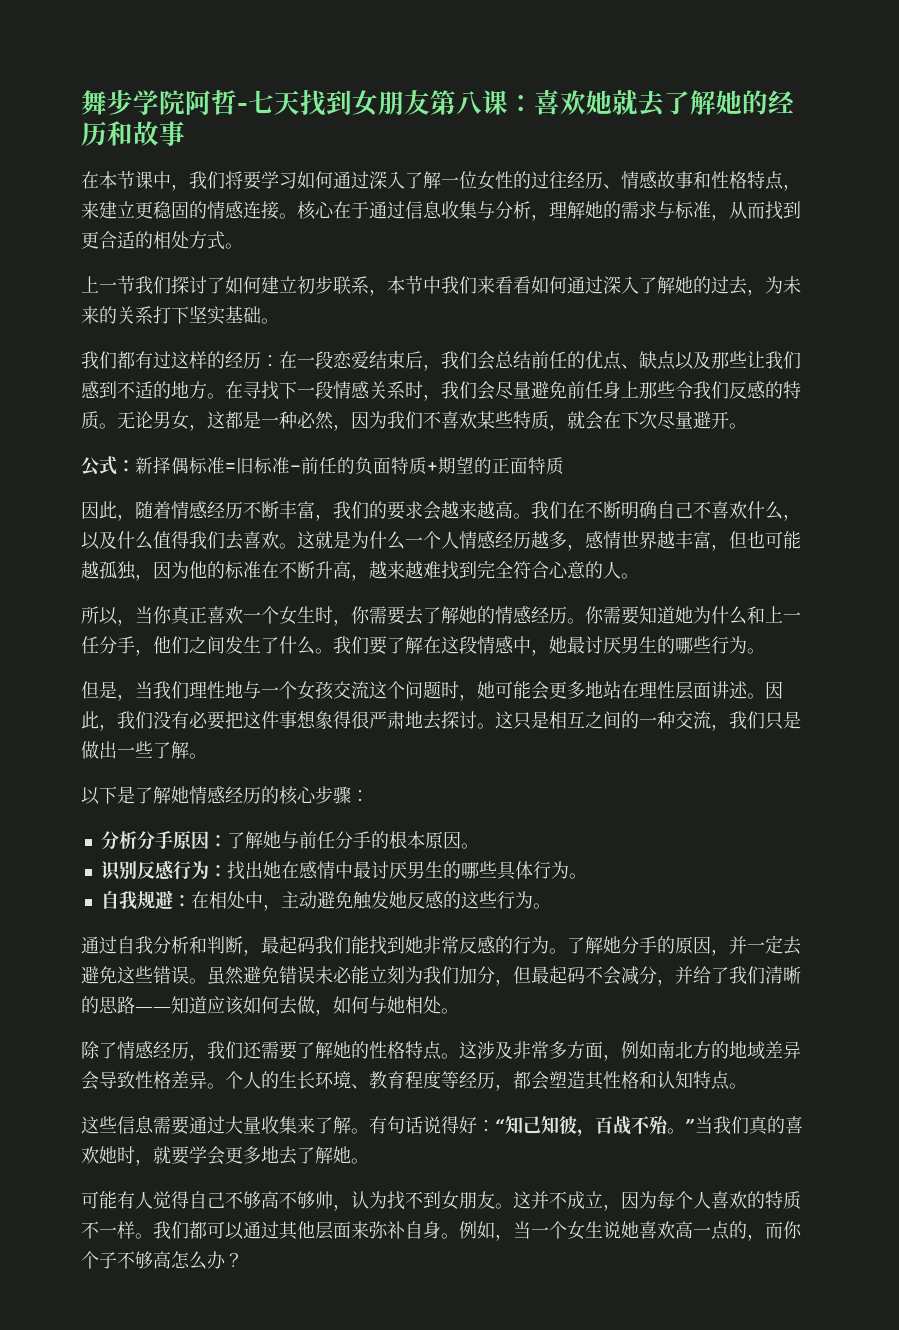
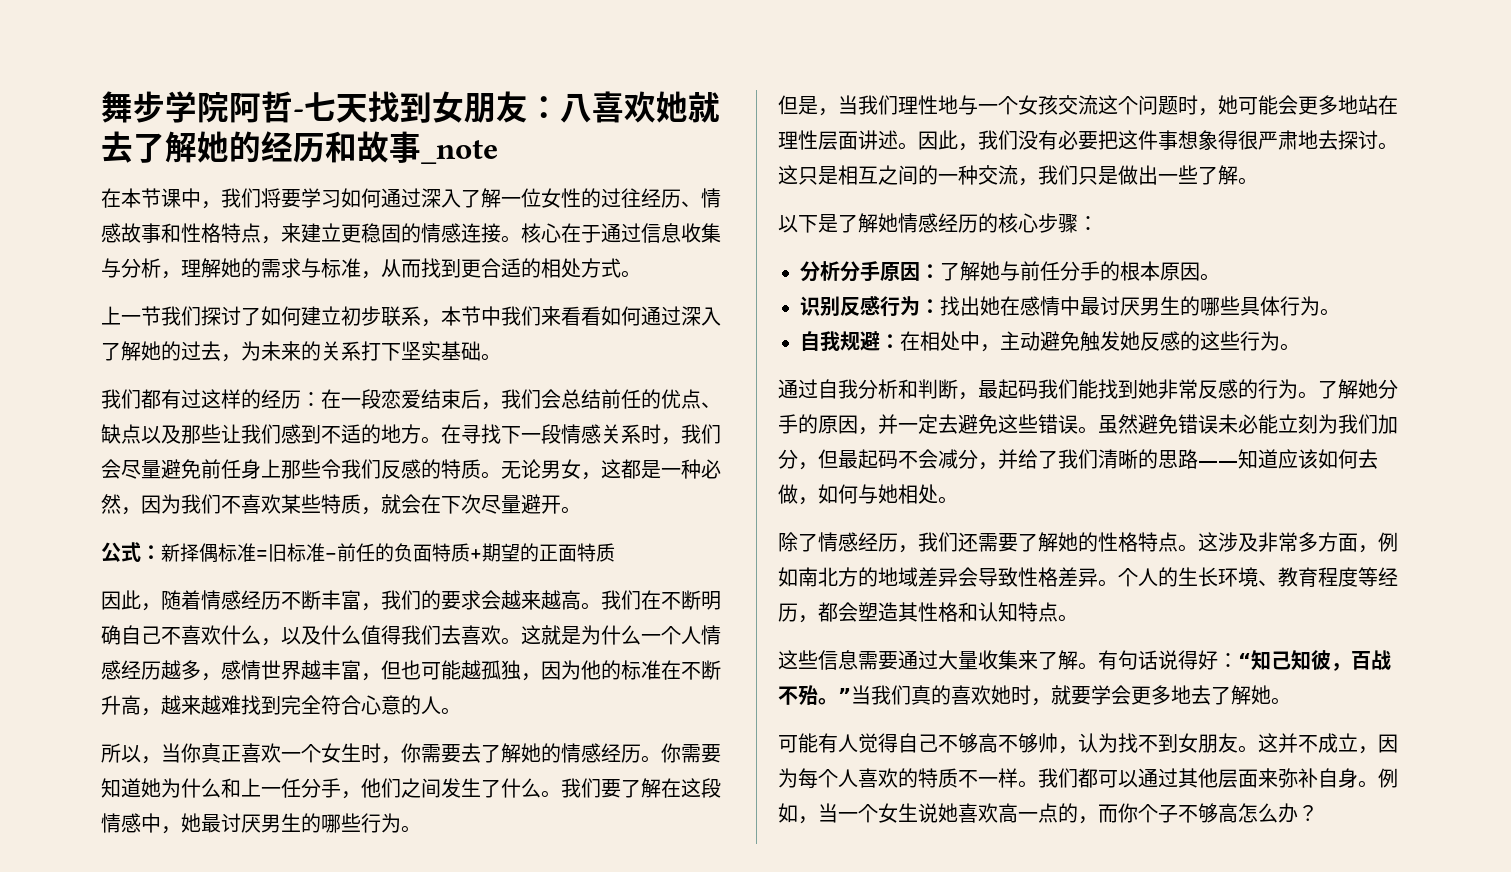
- 舞步学院阿哲-七天找到女朋友第八课：喜欢她就去了解她的经历和故事
+ 舞步学院阿哲-七天找到女朋友：八喜欢她就去了解她的经历和故事_note

